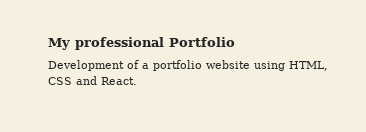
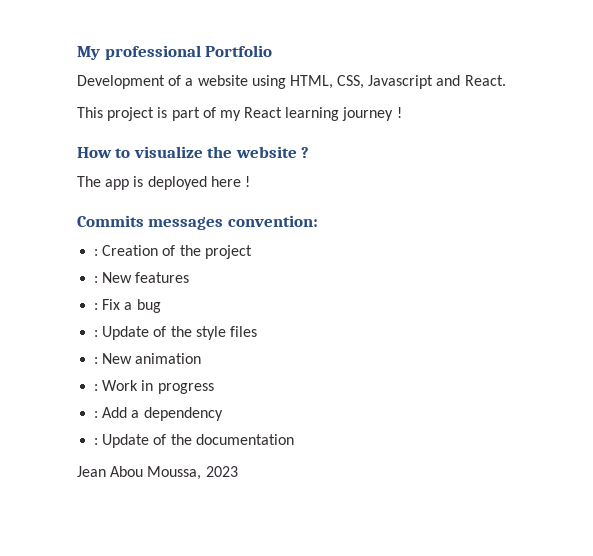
- Development of a portfolio website using HTML, CSS and React.
+ Development of a website using HTML, CSS, Javascript and React.
+ This project is part of my React learning journey !
+ How to visualize the website ?
+ The app is deployed here !
+ Commits messages convention:
+ : Creation of the project
+ : New features
+ : Fix a bug
+ : Update of the style files
+ : New animation
+ : Work in progress
+ : Add a dependency
+ : Update of the documentation
+ Jean Abou Moussa, 2023

